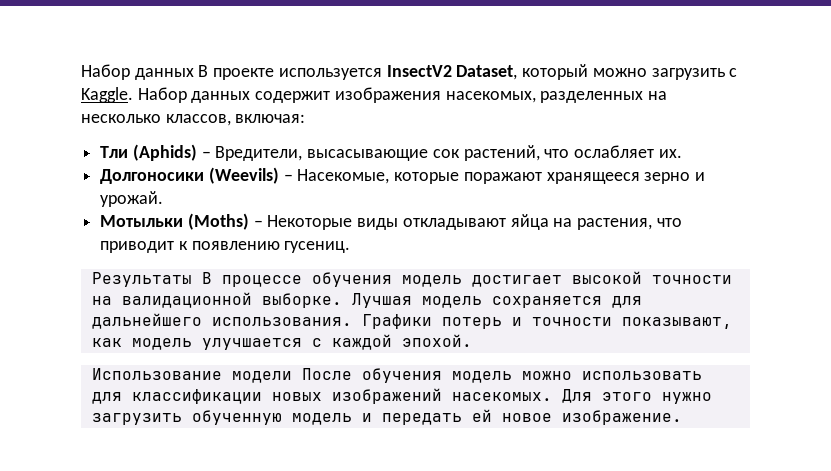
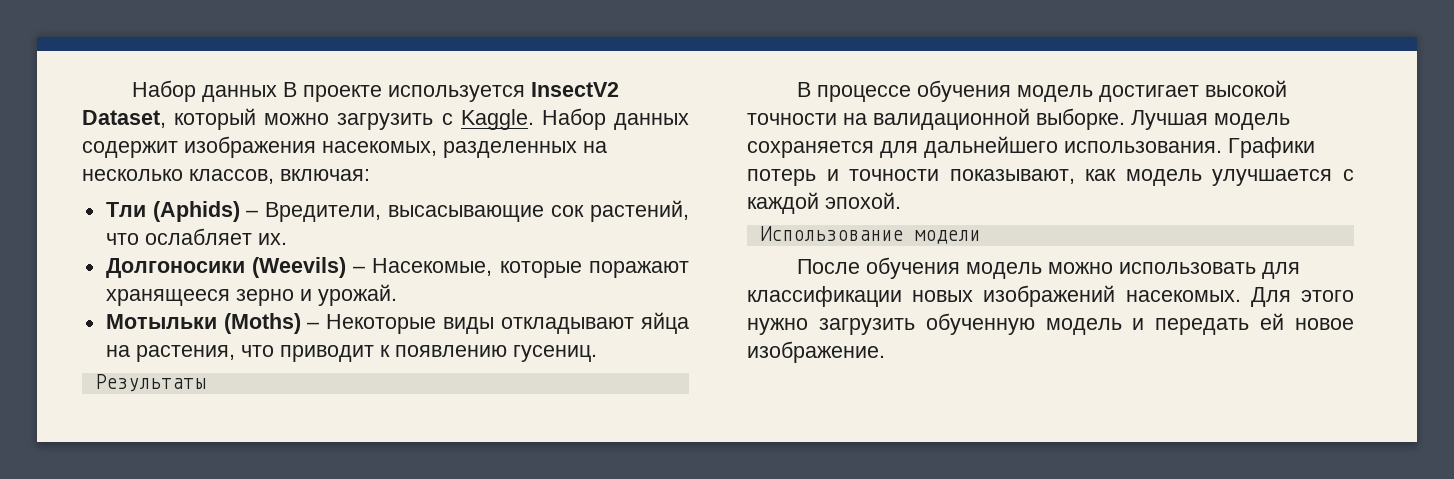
- Результаты В процессе обучения модель достигает высокой точности на валидационной выборке.
+ Результаты
+ В процессе обучения модель достигает высокой точности на валидационной выборке.
- Использование модели После обучения модель можно использовать для классификации новых изображений насекомых.
+ Использование модели
+ После обучения модель можно использовать для классификации новых изображений насекомых.

